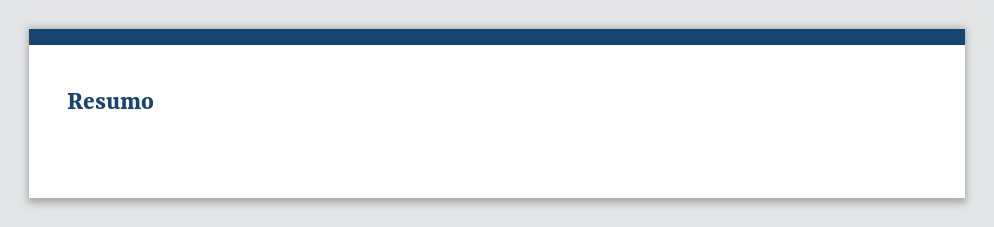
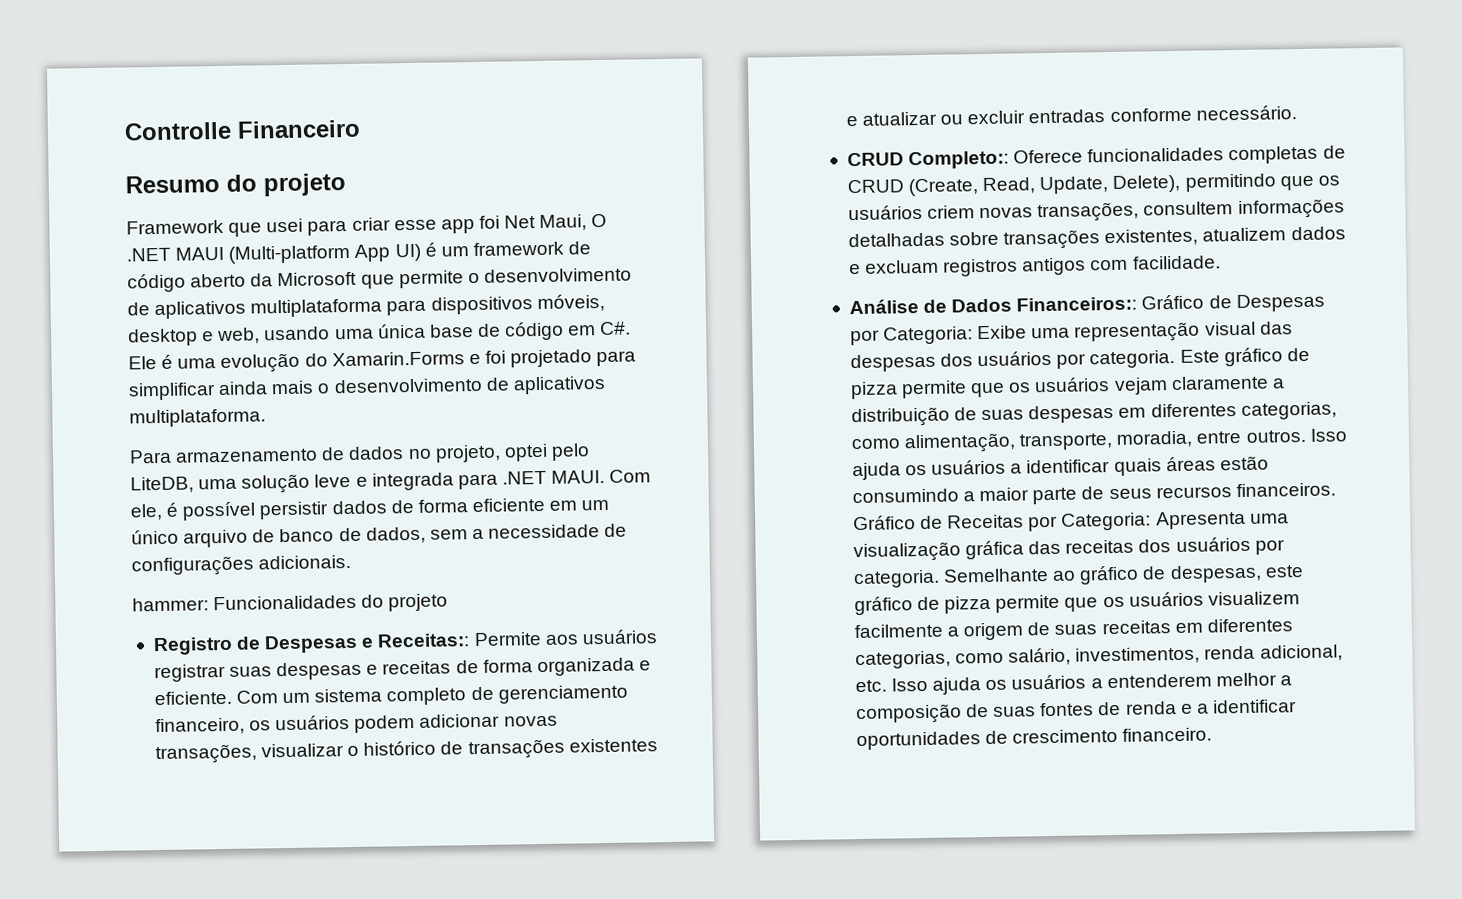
- Resumo
+ Controlle Financeiro
+ Resumo do projeto
+ Framework que usei para criar esse app foi Net Maui, O .NET MAUI (Multi-platform App UI) é um framework de código aberto da Microsoft que permite o desenvolvimento de aplicativos multiplataforma para dispositivos móveis, desktop e web, usando uma única base de código em C#. Ele é uma evolução do Xamarin.Forms e foi projetado para simplificar ainda mais o desenvolvimento de aplicativos multiplataforma.
+ Para armazenamento de dados no projeto, optei pelo LiteDB, uma solução leve e integrada para .NET MAUI. Com ele, é possível persistir dados de forma eficiente em um único arquivo de banco de dados, sem a necessidade de configurações adicionais.
+ hammer: Funcionalidades do projeto
+ Registro de Despesas e Receitas:: Permite aos usuários registrar suas despesas e receitas de forma organizada e eficiente. Com um sistema completo de gerenciamento financeiro, os usuários podem adicionar novas transações, visualizar o histórico de transações existentes e atualizar ou excluir entradas conforme necessário.
+ CRUD Completo:: Oferece funcionalidades completas de CRUD (Create, Read, Update, Delete), permitindo que os usuários criem novas transações, consultem informações detalhadas sobre transações existentes, atualizem dados e excluam registros antigos com facilidade.
+ Análise de Dados Financeiros:: Gráfico de Despesas por Categoria: Exibe uma representação visual das despesas dos usuários por categoria. Este gráfico de pizza permite que os usuários vejam claramente a distribuição de suas despesas em diferentes categorias, como alimentação, transporte, moradia, entre outros. Isso ajuda os usuários a identificar quais áreas estão consumindo a maior parte de seus recursos financeiros. Gráfico de Receitas por Categoria: Apresenta uma visualização gráfica das receitas dos usuários por categoria. Semelhante ao gráfico de despesas, este gráfico de pizza permite que os usuários visualizem facilmente a origem de suas receitas em diferentes categorias, como salário, investimentos, renda adicional, etc. Isso ajuda os usuários a entenderem melhor a composição de suas fontes de renda e a identificar oportunidades de crescimento financeiro.

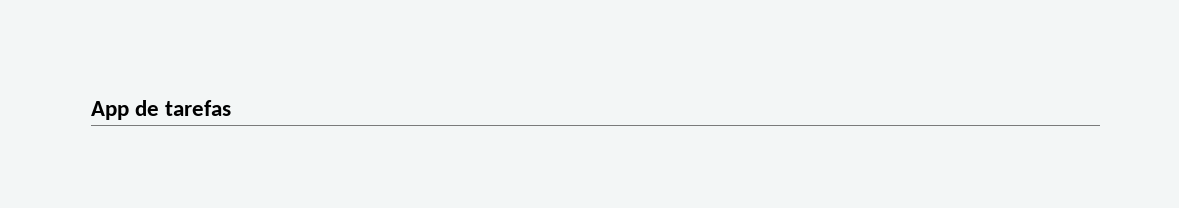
- Controlle Financeiro
- Resumo do projeto
- Framework que usei para criar esse app foi Net Maui, O .NET MAUI (Multi-platform App UI) é um framework de código aberto da Microsoft que permite o desenvolvimento de aplicativos multiplataforma para dispositivos móveis, desktop e web, usando uma única base de código em C#. Ele é uma evolução do Xamarin.Forms e foi projetado para simplificar ainda mais o desenvolvimento de aplicativos multiplataforma.
- Para armazenamento de dados no projeto, optei pelo LiteDB, uma solução leve e integrada para .NET MAUI. Com ele, é possível persistir dados de forma eficiente em um único arquivo de banco de dados, sem a necessidade de configurações adicionais.
- hammer: Funcionalidades do projeto
- Registro de Despesas e Receitas:: Permite aos usuários registrar suas despesas e receitas de forma organizada e eficiente. Com um sistema completo de gerenciamento financeiro, os usuários podem adicionar novas transações, visualizar o histórico de transações existentes e atualizar ou excluir entradas conforme necessário.
- CRUD Completo:: Oferece funcionalidades completas de CRUD (Create, Read, Update, Delete), permitindo que os usuários criem novas transações, consultem informações detalhadas sobre transações existentes, atualizem dados e excluam registros antigos com facilidade.
- Análise de Dados Financeiros:: Gráfico de Despesas por Categoria: Exibe uma representação visual das despesas dos usuários por categoria. Este gráfico de pizza permite que os usuários vejam claramente a distribuição de suas despesas em diferentes categorias, como alimentação, transporte, moradia, entre outros. Isso ajuda os usuários a identificar quais áreas estão consumindo a maior parte de seus recursos financeiros. Gráfico de Receitas por Categoria: Apresenta uma visualização gráfica das receitas dos usuários por categoria. Semelhante ao gráfico de despesas, este gráfico de pizza permite que os usuários visualizem facilmente a origem de suas receitas em diferentes categorias, como salário, investimentos, renda adicional, etc. Isso ajuda os usuários a entenderem melhor a composição de suas fontes de renda e a identificar oportunidades de crescimento financeiro.
+ App de tarefas

